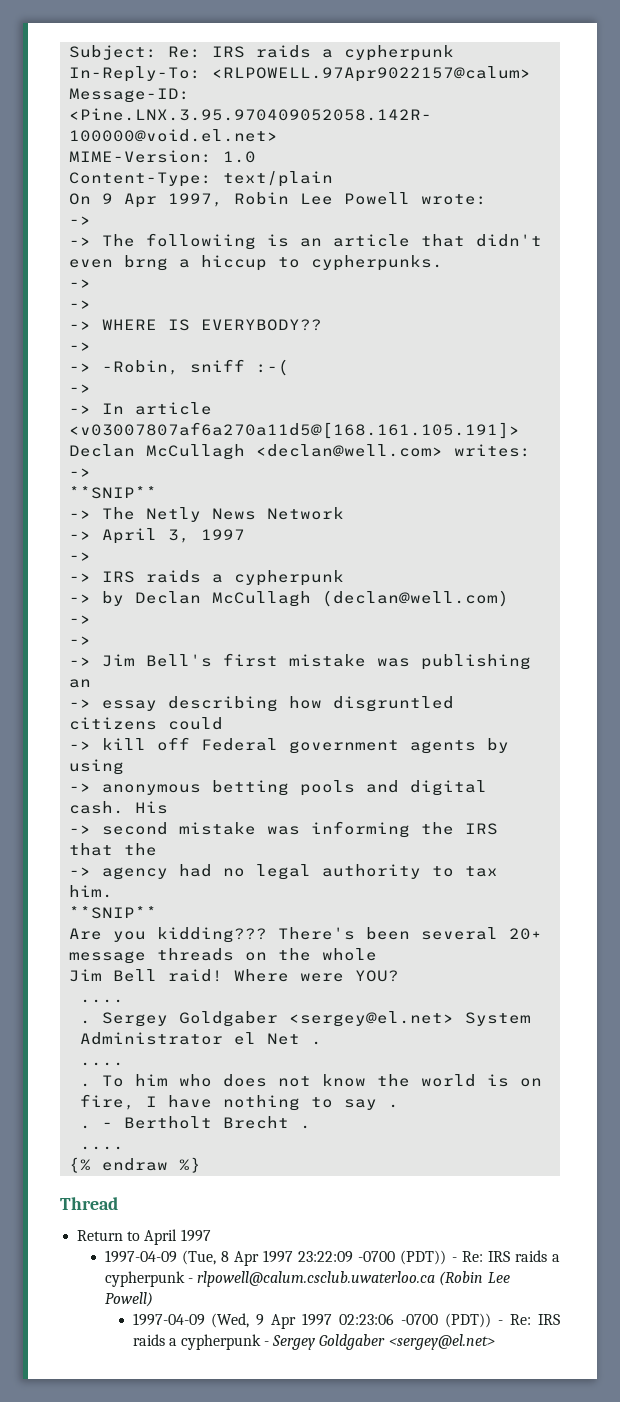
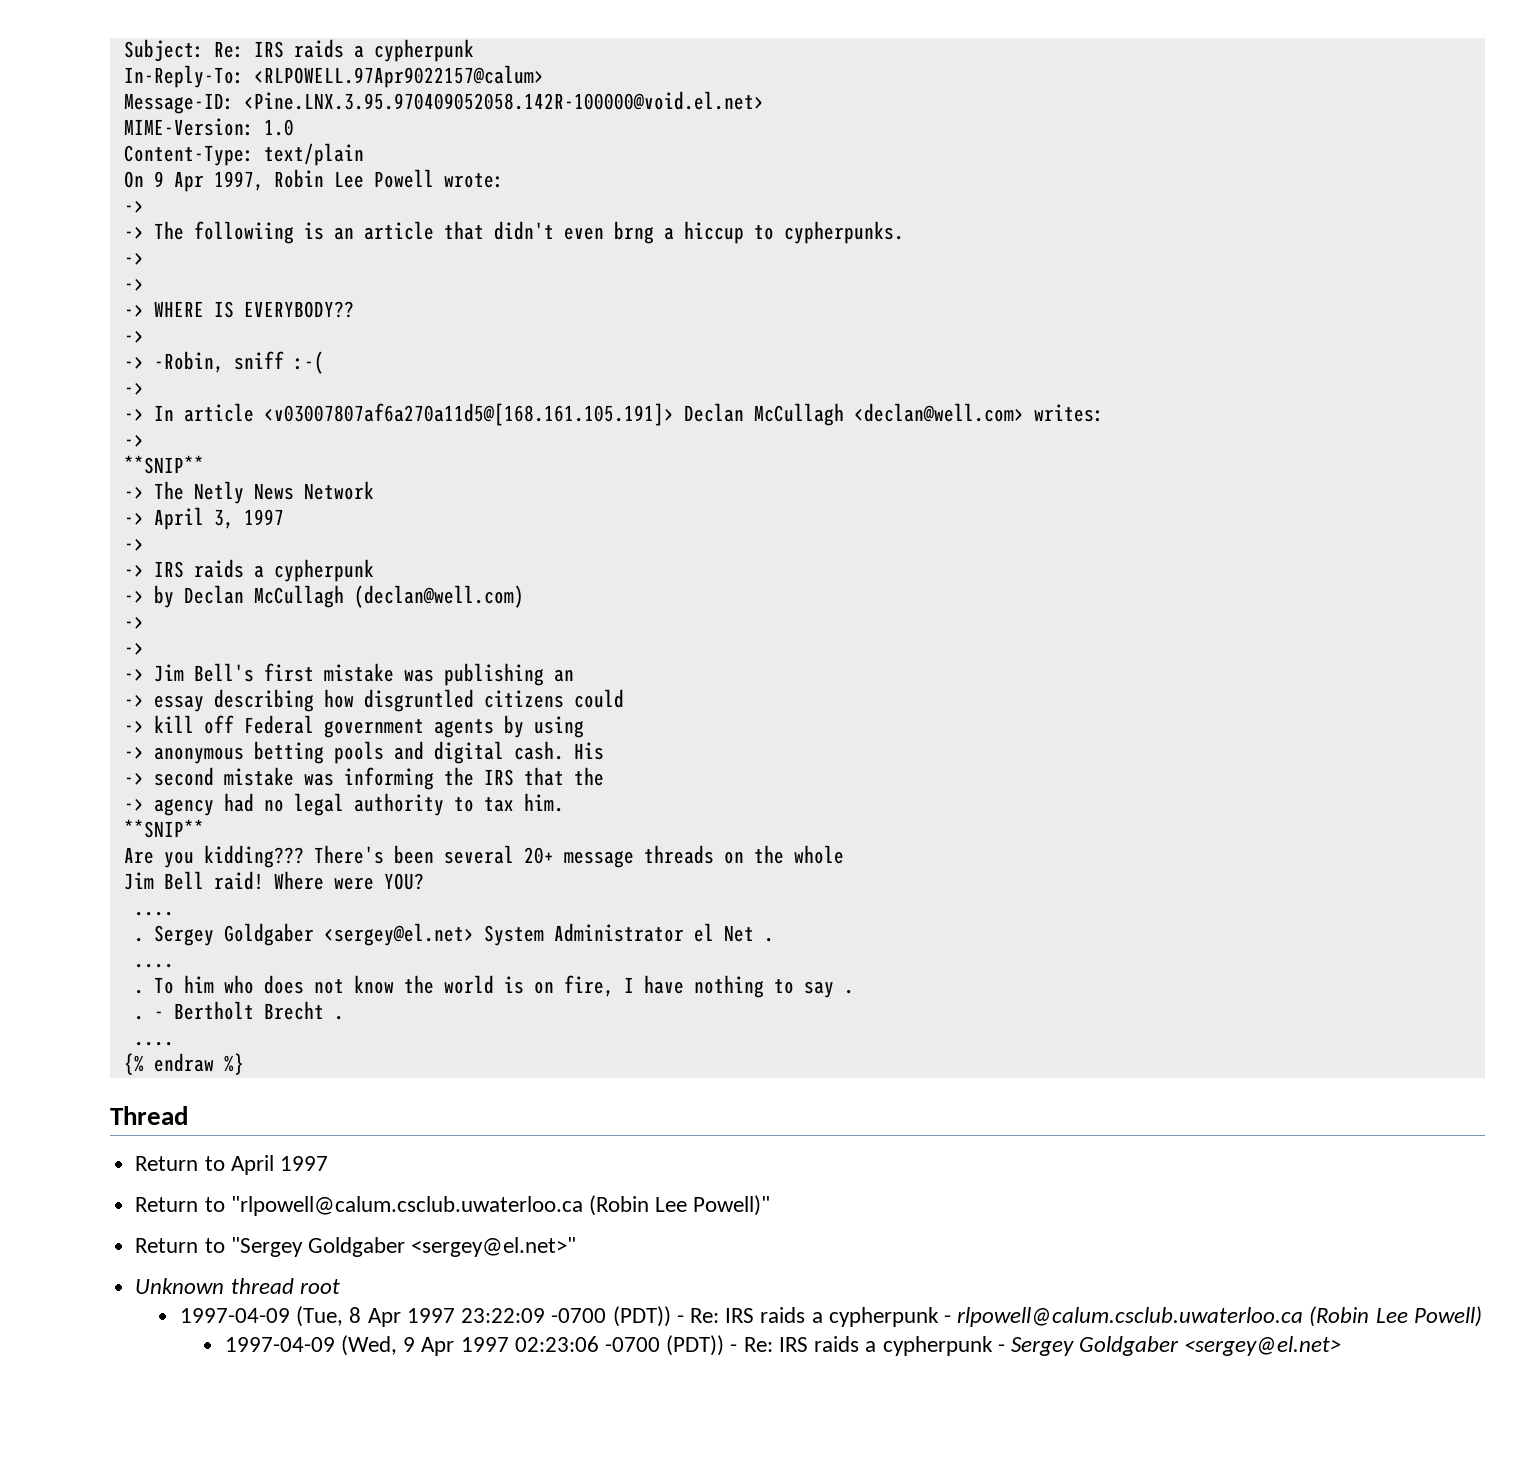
+ Return to "rlpowell@calum.csclub.uwaterloo.ca (Robin Lee Powell)"
+ Return to "Sergey Goldgaber <sergey@el.net>"
+ Unknown thread root

